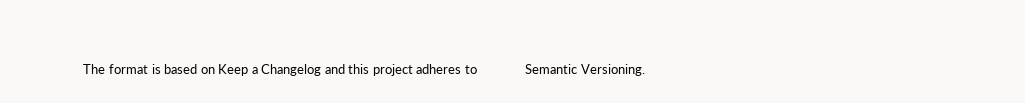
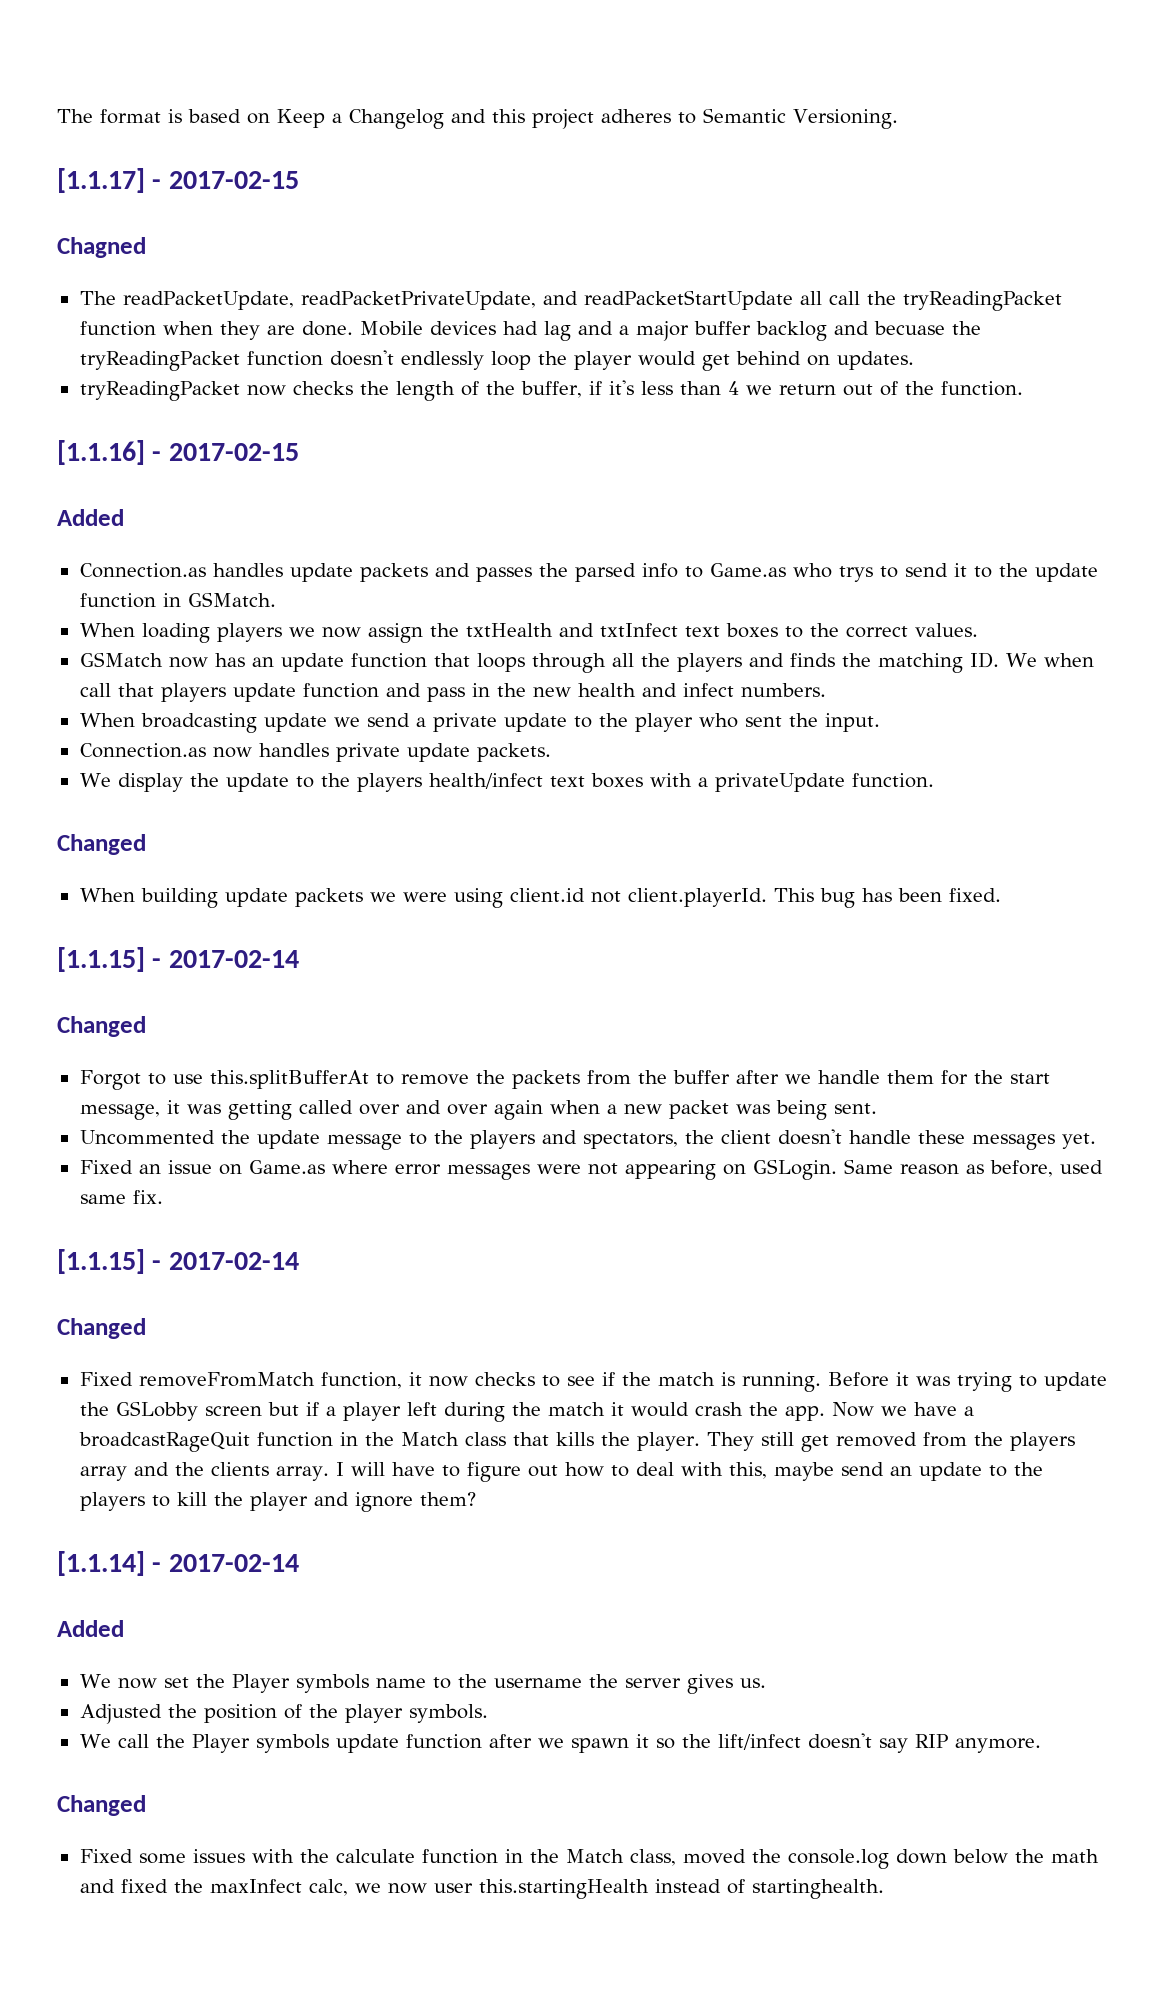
+ [1.1.17] - 2017-02-15
+ Chagned
+ The readPacketUpdate, readPacketPrivateUpdate, and readPacketStartUpdate all call the tryReadingPacket function when they are done. Mobile devices had lag and a major buffer backlog and becuase the tryReadingPacket function doesn't endlessly loop the player would get behind on updates.
+ tryReadingPacket now checks the length of the buffer, if it's less than 4 we return out of the function.
+ [1.1.16] - 2017-02-15
+ Added
+ Connection.as handles update packets and passes the parsed info to Game.as who trys to send it to the update function in GSMatch.
+ When loading players we now assign the txtHealth and txtInfect text boxes to the correct values.
+ GSMatch now has an update function that loops through all the players and finds the matching ID. We when call that players update function and pass in the new health and infect numbers.
+ When broadcasting update we send a private update to the player who sent the input.
+ Connection.as now handles private update packets.
+ We display the update to the players health/infect text boxes with a privateUpdate function.
+ Changed
+ When building update packets we were using client.id not client.playerId. This bug has been fixed.
+ [1.1.15] - 2017-02-14
+ Changed
+ Forgot to use this.splitBufferAt to remove the packets from the buffer after we handle them for the start message, it was getting called over and over again when a new packet was being sent.
+ Uncommented the update message to the players and spectators, the client doesn't handle these messages yet.
+ Fixed an issue on Game.as where error messages were not appearing on GSLogin. Same reason as before, used same fix.
+ [1.1.15] - 2017-02-14
+ Changed
+ Fixed removeFromMatch function, it now checks to see if the match is running. Before it was trying to update the GSLobby screen but if a player left during the match it would crash the app. Now we have a broadcastRageQuit function in the Match class that kills the player. They still get removed from the players array and the clients array. I will have to figure out how to deal with this, maybe send an update to the players to kill the player and ignore them?
+ [1.1.14] - 2017-02-14
+ Added
+ We now set the Player symbols name to the username the server gives us.
+ Adjusted the position of the player symbols.
+ We call the Player symbols update function after we spawn it so the lift/infect doesn't say RIP anymore.
+ Changed
+ Fixed some issues with the calculate function in the Match class, moved the console.log down below the math and fixed the maxInfect calc, we now user this.startingHealth instead of startinghealth.

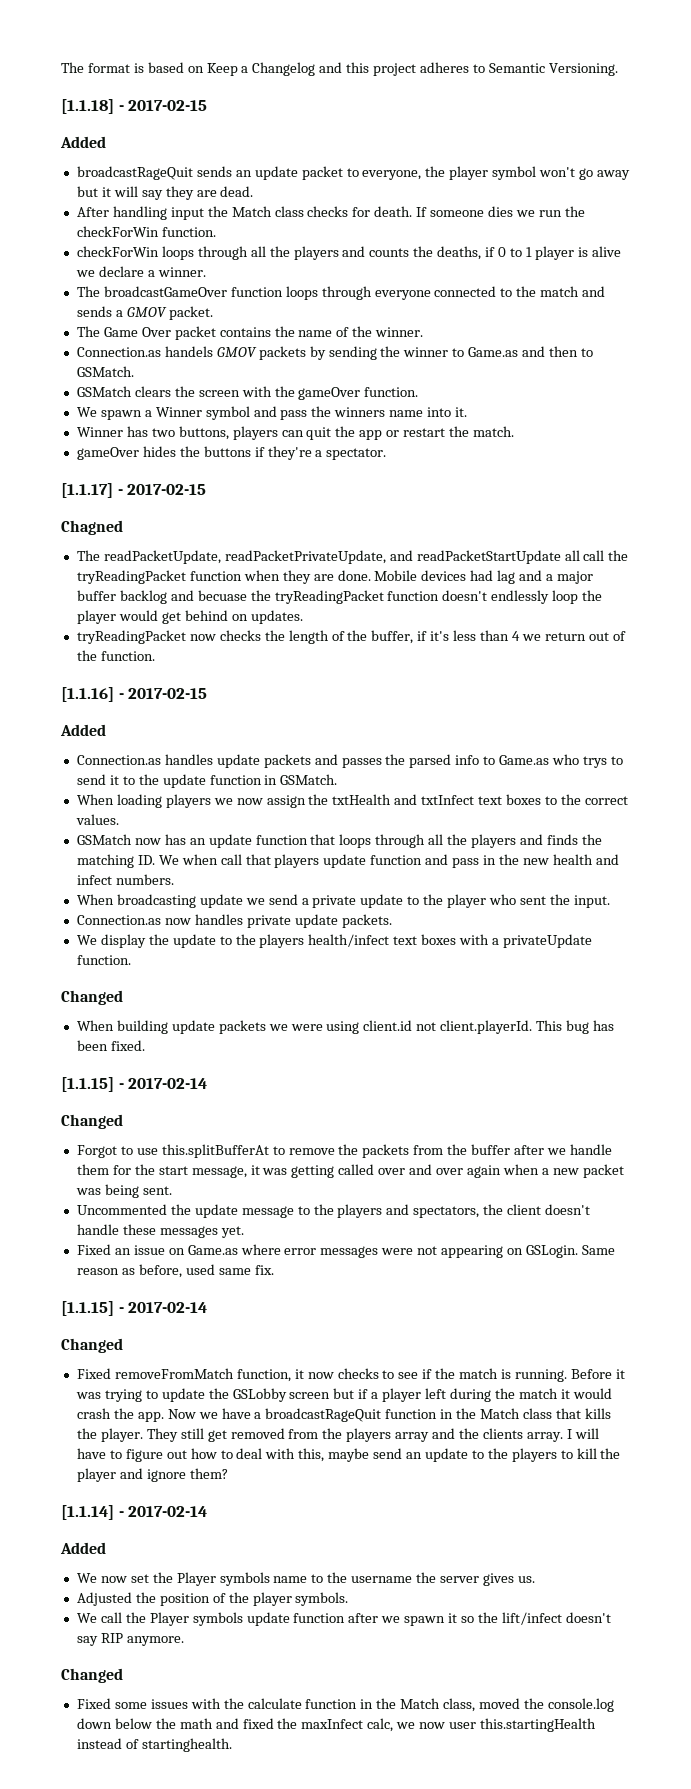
+ [1.1.18] - 2017-02-15
+ Added
+ broadcastRageQuit sends an update packet to everyone, the player symbol won't go away but it will say they are dead.
+ After handling input the Match class checks for death. If someone dies we run the checkForWin function.
+ checkForWin loops through all the players and counts the deaths, if 0 to 1 player is alive we declare a winner.
+ The broadcastGameOver function loops through everyone connected to the match and sends a GMOV packet.
+ The Game Over packet contains the name of the winner.
+ Connection.as handels GMOV packets by sending the winner to Game.as and then to GSMatch.
+ GSMatch clears the screen with the gameOver function.
+ We spawn a Winner symbol and pass the winners name into it.
+ Winner has two buttons, players can quit the app or restart the match.
+ gameOver hides the buttons if they're a spectator.

